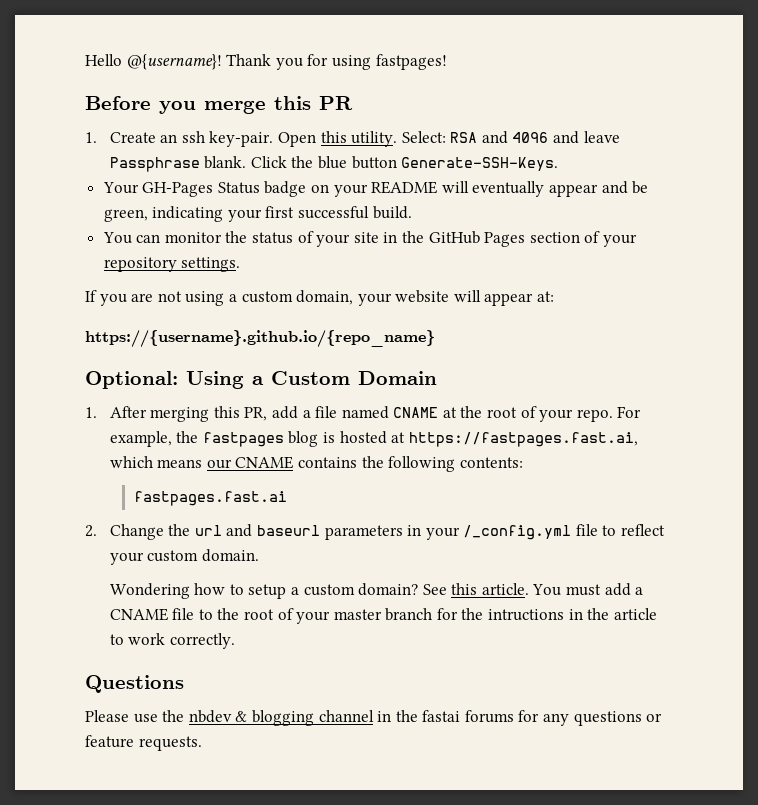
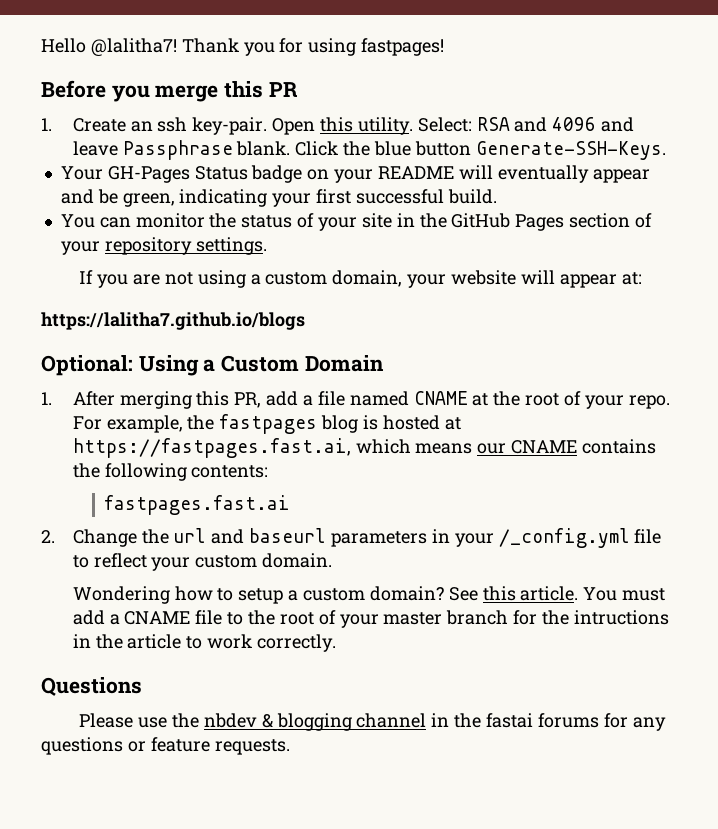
- Hello @{username}!
+ Hello @lalitha7!
- https://{username}.github.io/{repo_name}
+ https://lalitha7.github.io/blogs

